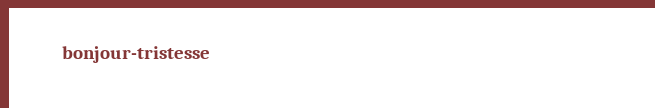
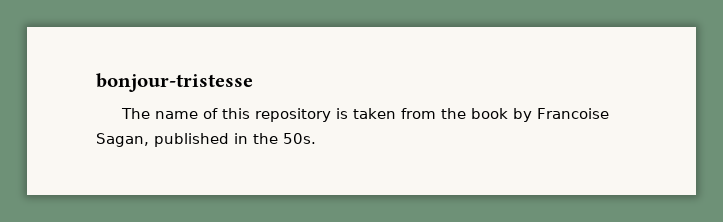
+ The name of this repository is taken from the book by Francoise Sagan, published in the 50s.

